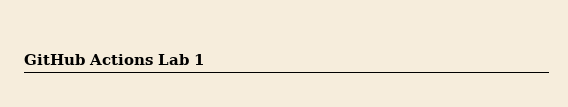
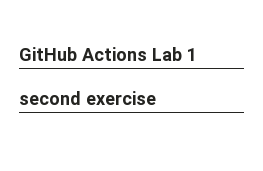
+ second exercise

